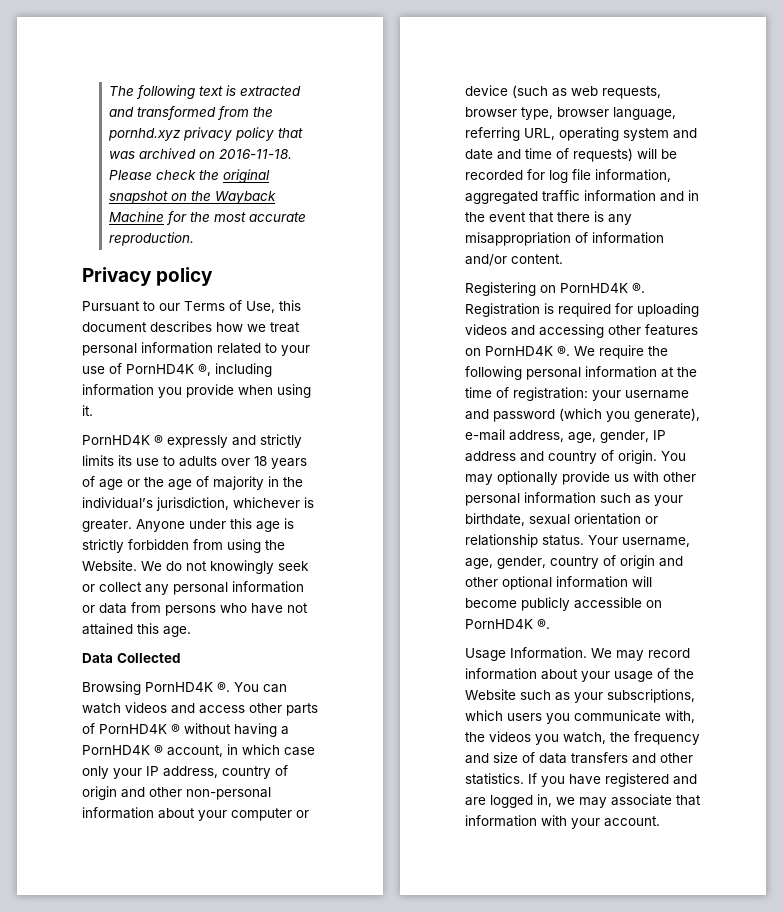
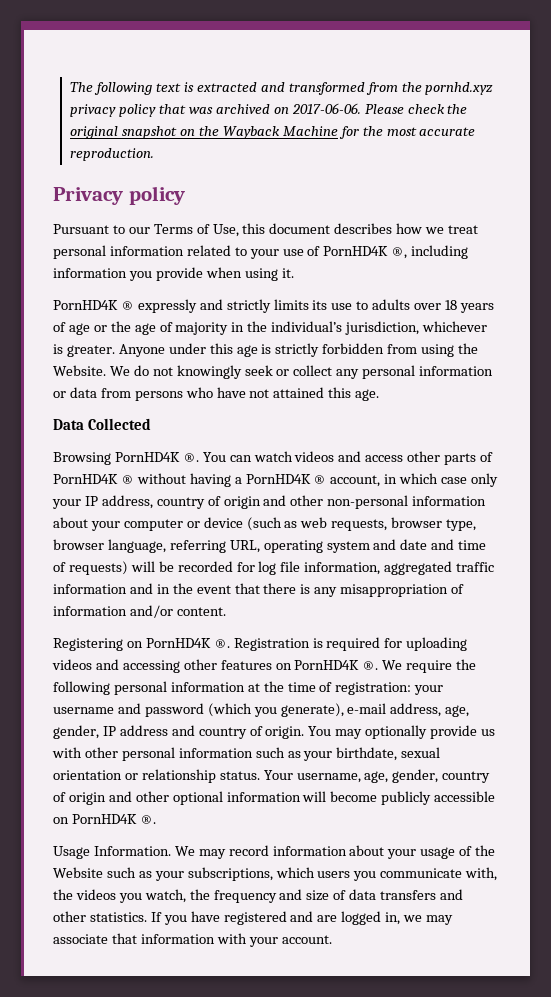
- The following text is extracted and transformed from the pornhd.xyz privacy policy that was archived on 2016-11-18.
+ The following text is extracted and transformed from the pornhd.xyz privacy policy that was archived on 2017-06-06.

